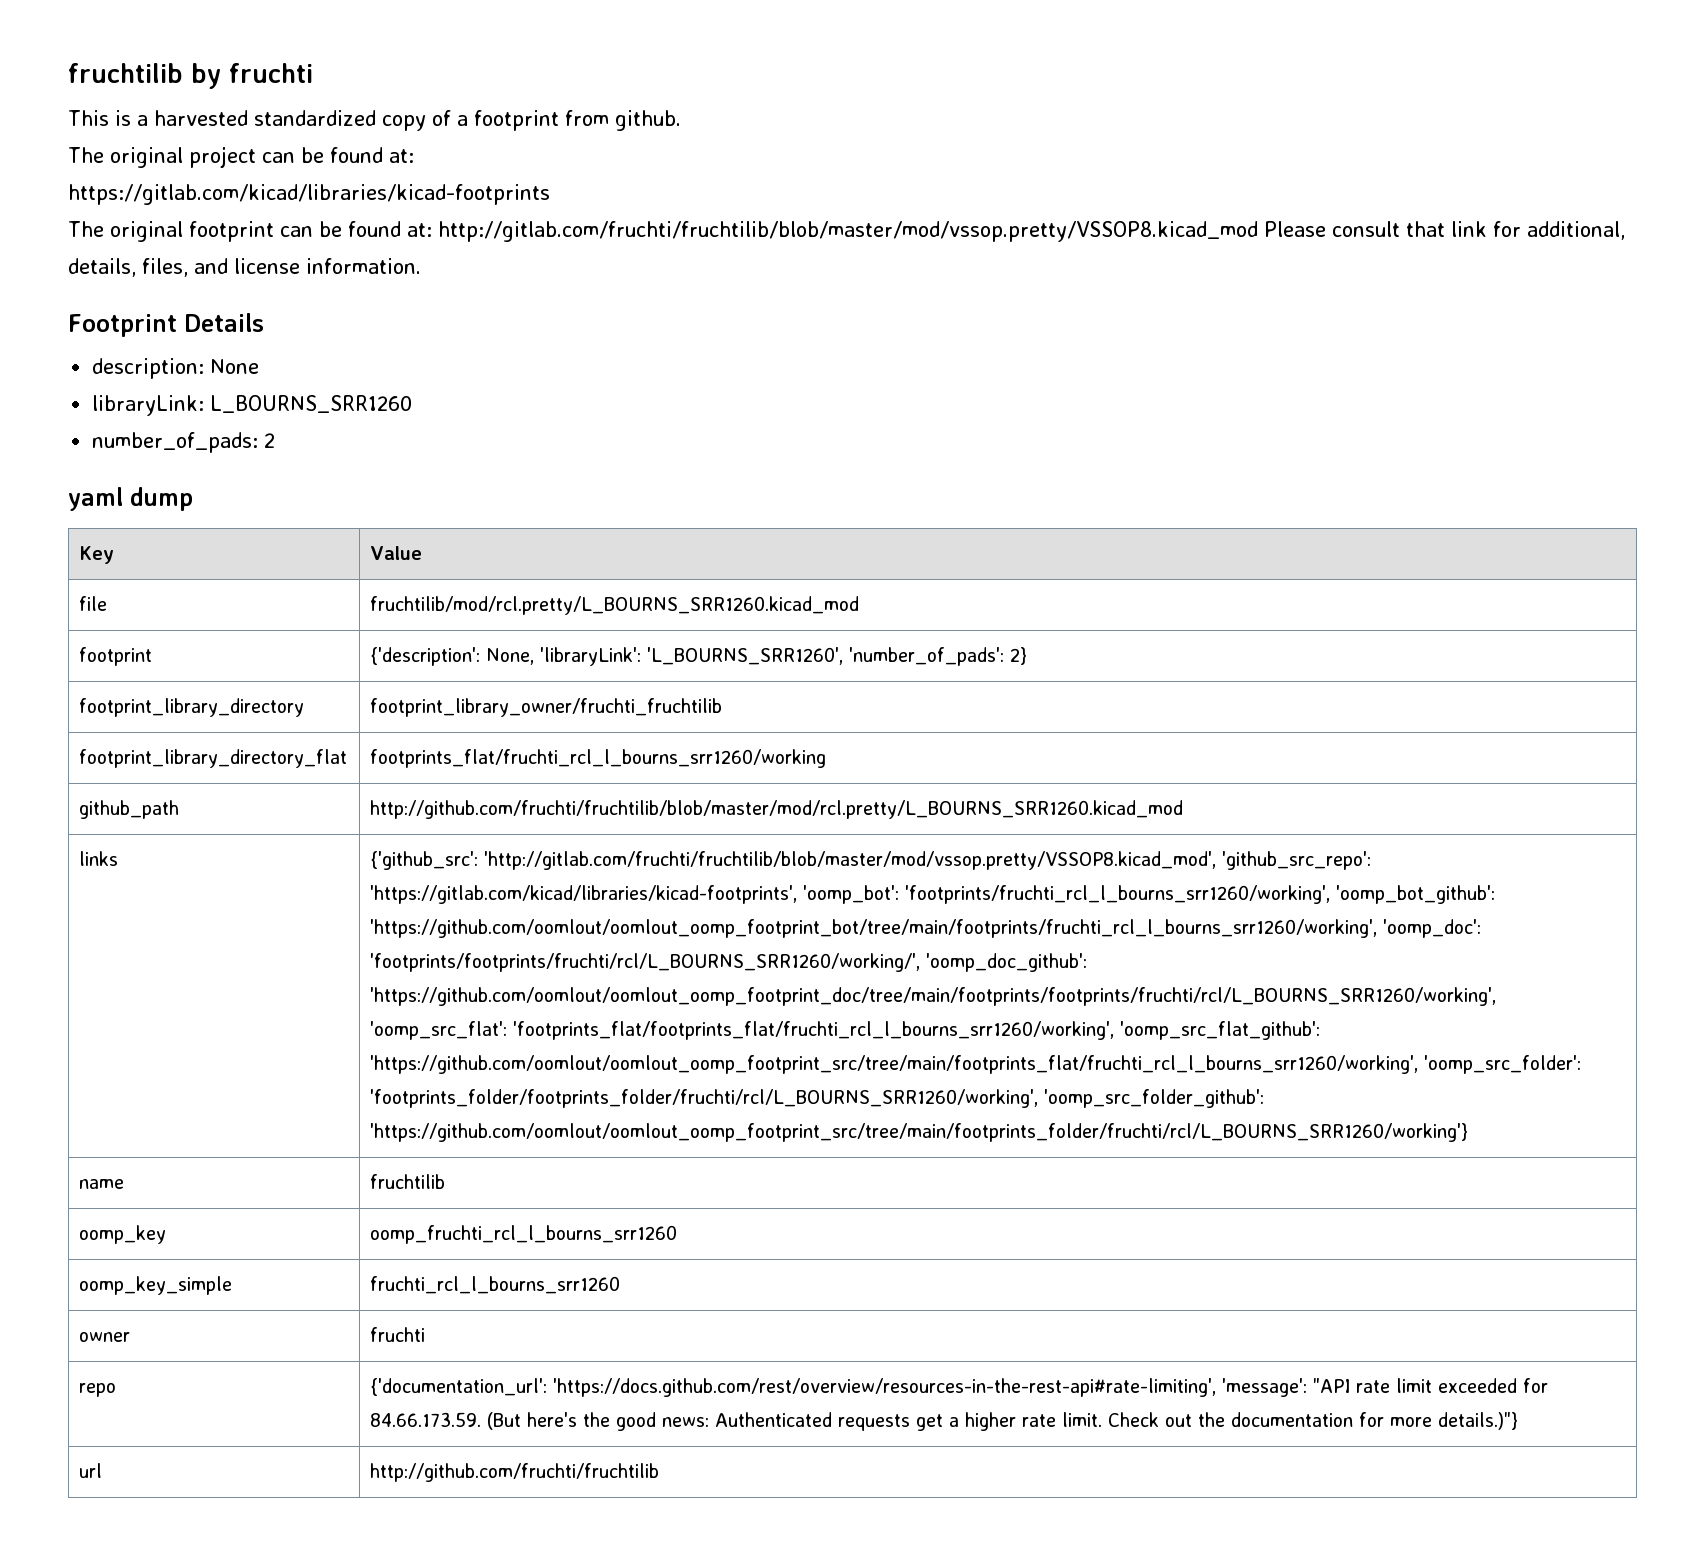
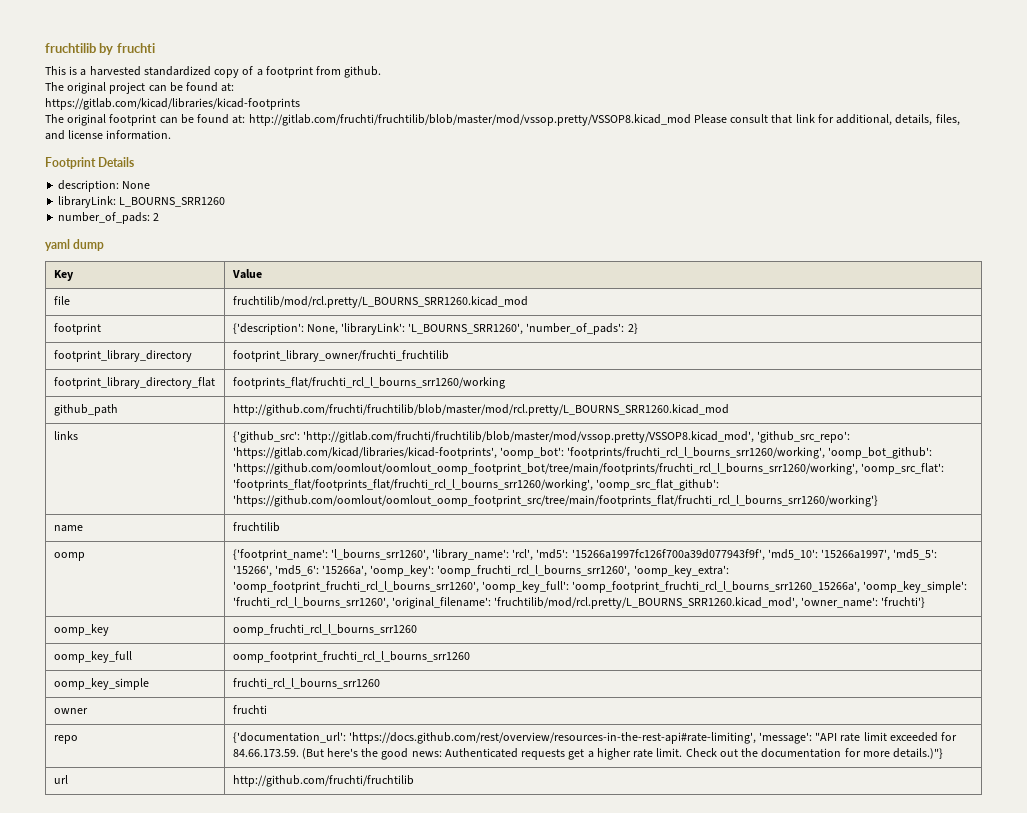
- links | {'github_src': 'http://gitlab.com/fruchti/fruchtilib/blob/master/mod/vssop.pretty/VSSOP8.kicad_mod', 'github_src_repo': 'https://gitlab.com/kicad/libraries/kicad-footprints', 'oomp_bot': 'footprints/fruchti_rcl_l_bourns_srr1260/working', 'oomp_bot_github': 'https://github.com/oomlout/oomlout_oomp_footprint_bot/tree/main/footprints/fruchti_rcl_l_bourns_srr1260/working', 'oomp_doc': 'footprints/footprints/fruchti/rcl/L_BOURNS_SRR1260/working/', 'oomp_doc_github': 'https://github.com/oomlout/oomlout_oomp_footprint_doc/tree/main/footprints/footprints/fruchti/rcl/L_BOURNS_SRR1260/working', 'oomp_src_flat': 'footprints_flat/footprints_flat/fruchti_rcl_l_bourns_srr1260/working', 'oomp_src_flat_github': 'https://github.com/oomlout/oomlout_oomp_footprint_src/tree/main/footprints_flat/fruchti_rcl_l_bourns_srr1260/working', 'oomp_src_folder': 'footprints_folder/footprints_folder/fruchti/rcl/L_BOURNS_SRR1260/working', 'oomp_src_folder_github': 'https://github.com/oomlout/oomlout_oomp_footprint_src/tree/main/footprints_folder/fruchti/rcl/L_BOURNS_SRR1260/working'}
+ links | {'github_src': 'http://gitlab.com/fruchti/fruchtilib/blob/master/mod/vssop.pretty/VSSOP8.kicad_mod', 'github_src_repo': 'https://gitlab.com/kicad/libraries/kicad-footprints', 'oomp_bot': 'footprints/fruchti_rcl_l_bourns_srr1260/working', 'oomp_bot_github': 'https://github.com/oomlout/oomlout_oomp_footprint_bot/tree/main/footprints/fruchti_rcl_l_bourns_srr1260/working', 'oomp_src_flat': 'footprints_flat/footprints_flat/fruchti_rcl_l_bourns_srr1260/working', 'oomp_src_flat_github': 'https://github.com/oomlout/oomlout_oomp_footprint_src/tree/main/footprints_flat/fruchti_rcl_l_bourns_srr1260/working'}
  name | fruchtilib
+ oomp | {'footprint_name': 'l_bourns_srr1260', 'library_name': 'rcl', 'md5': '15266a1997fc126f700a39d077943f9f', 'md5_10': '15266a1997', 'md5_5': '15266', 'md5_6': '15266a', 'oomp_key': 'oomp_fruchti_rcl_l_bourns_srr1260', 'oomp_key_extra': 'oomp_footprint_fruchti_rcl_l_bourns_srr1260', 'oomp_key_full': 'oomp_footprint_fruchti_rcl_l_bourns_srr1260_15266a', 'oomp_key_simple': 'fruchti_rcl_l_bourns_srr1260', 'original_filename': 'fruchtilib/mod/rcl.pretty/L_BOURNS_SRR1260.kicad_mod', 'owner_name': 'fruchti'}
+ oomp_key_full | oomp_footprint_fruchti_rcl_l_bourns_srr1260

